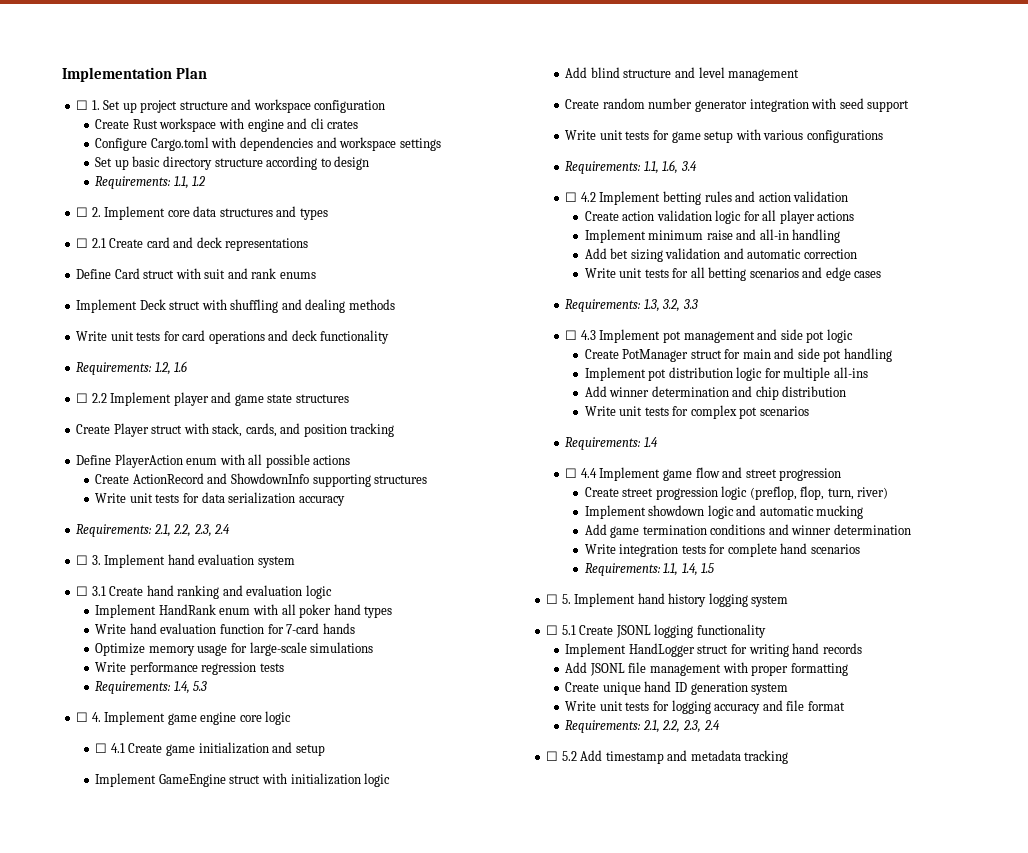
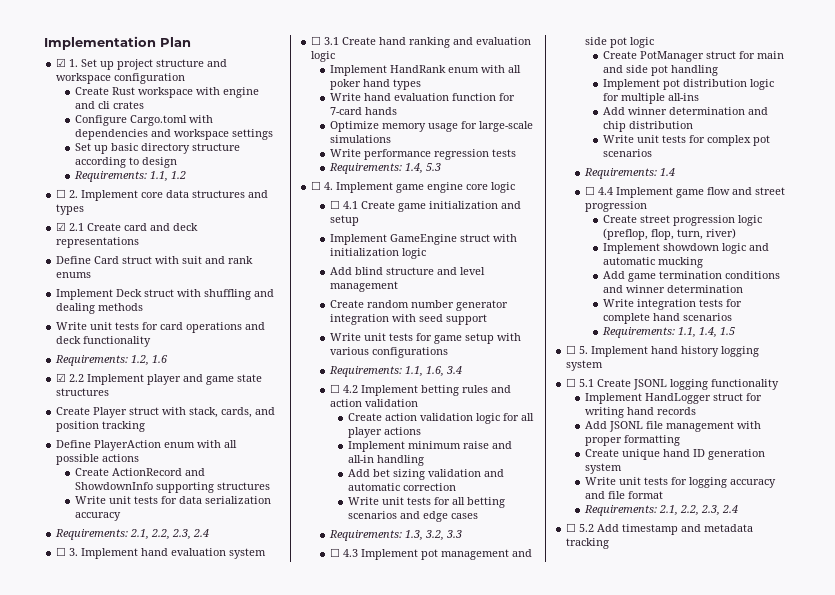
- ☐ 1. Set up project structure and workspace configuration
+ ☑ 1. Set up project structure and workspace configuration
- ☐ 2.1 Create card and deck representations
+ ☑ 2.1 Create card and deck representations
- ☐ 2.2 Implement player and game state structures
+ ☑ 2.2 Implement player and game state structures

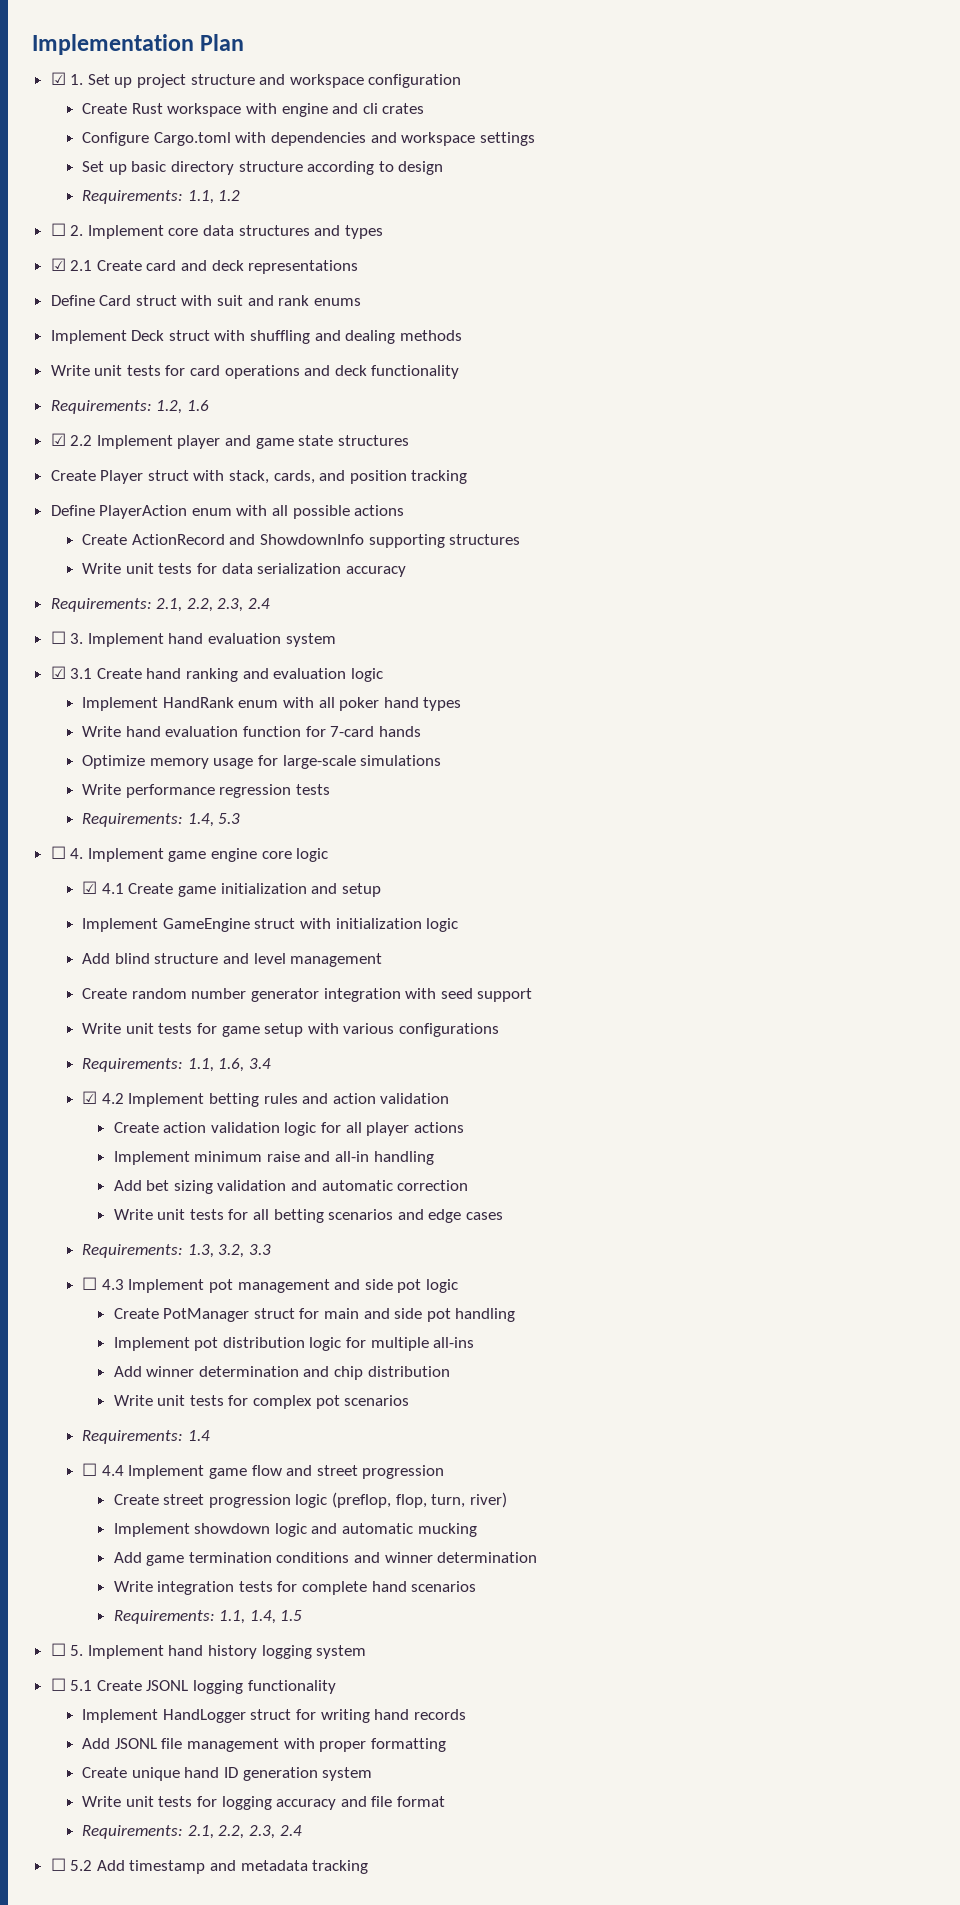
- ☐ 3.1 Create hand ranking and evaluation logic
+ ☑ 3.1 Create hand ranking and evaluation logic
- ☐ 4.1 Create game initialization and setup
+ ☑ 4.1 Create game initialization and setup
- ☐ 4.2 Implement betting rules and action validation
+ ☑ 4.2 Implement betting rules and action validation

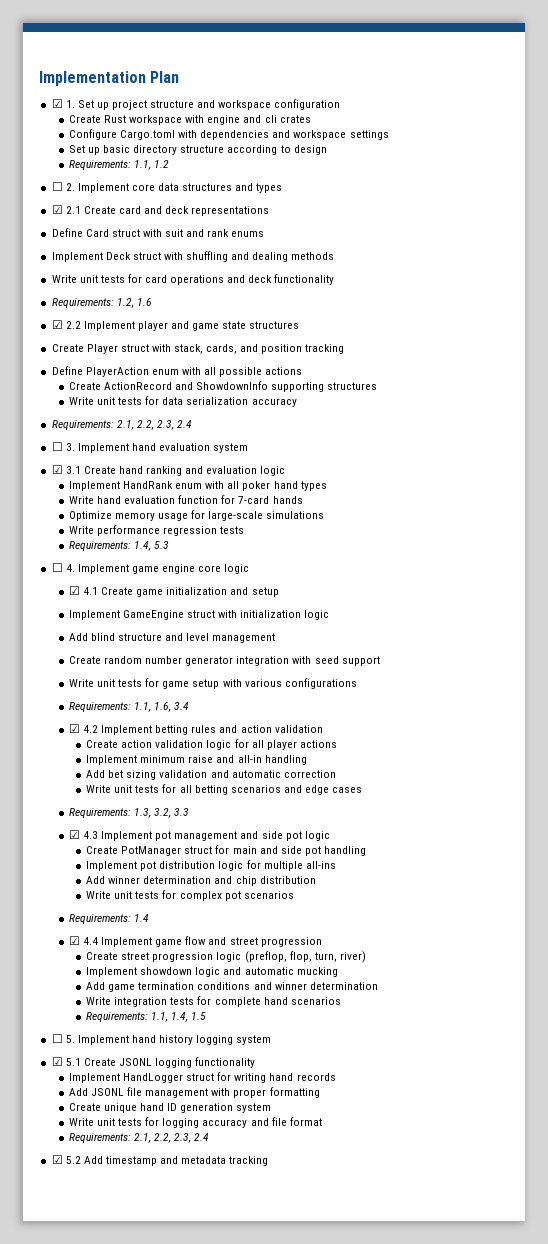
- ☐ 4.3 Implement pot management and side pot logic
+ ☑ 4.3 Implement pot management and side pot logic
- ☐ 4.4 Implement game flow and street progression
+ ☑ 4.4 Implement game flow and street progression
- ☐ 5.1 Create JSONL logging functionality
+ ☑ 5.1 Create JSONL logging functionality
- ☐ 5.2 Add timestamp and metadata tracking
+ ☑ 5.2 Add timestamp and metadata tracking

